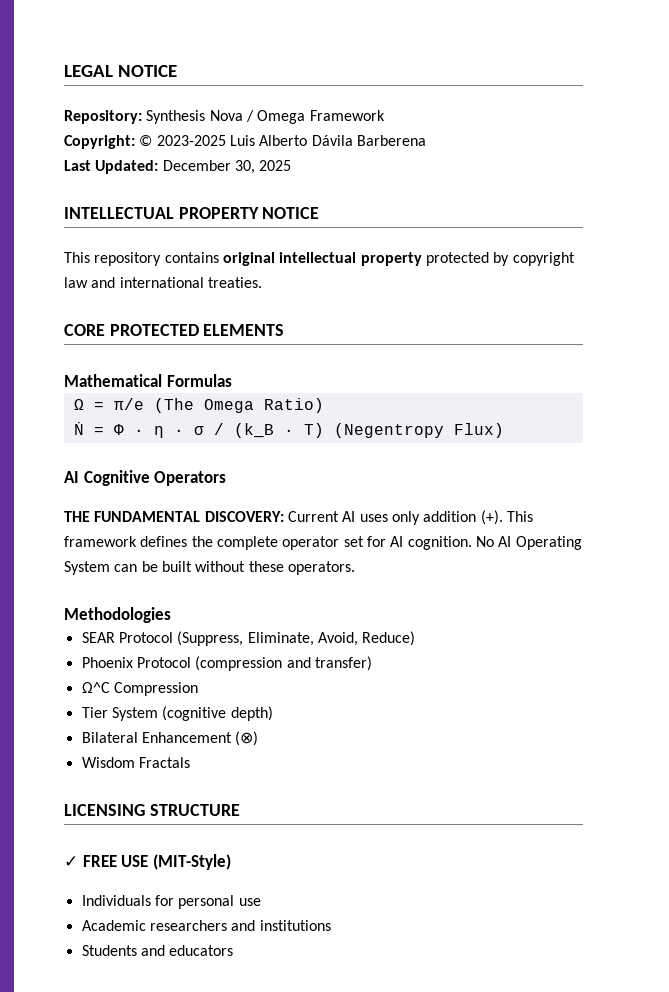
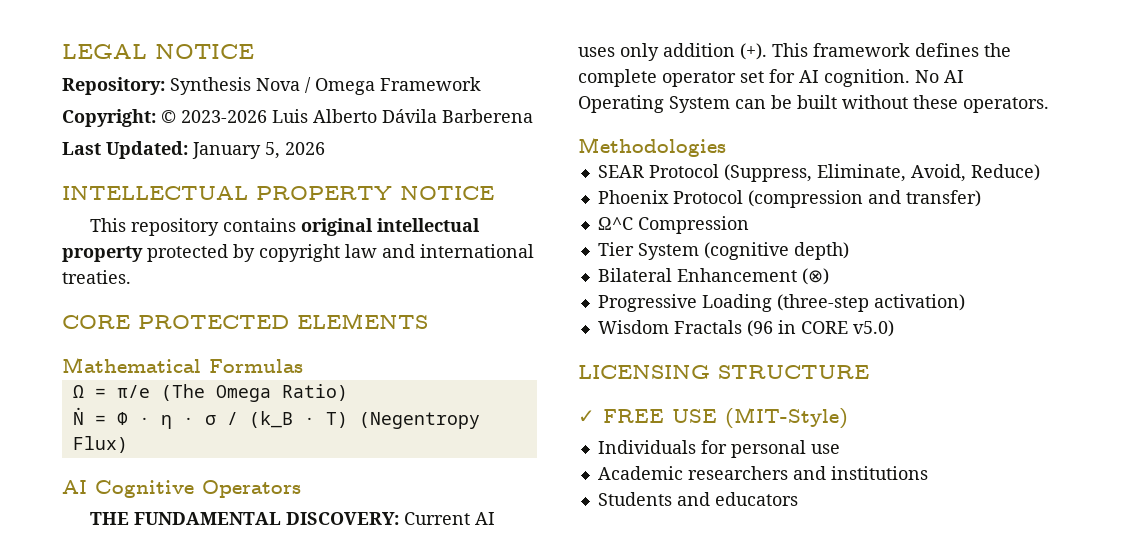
- Copyright: © 2023-2025 Luis Alberto Dávila Barberena
+ Copyright: © 2023-2026 Luis Alberto Dávila Barberena
- Last Updated: December 30, 2025
+ Last Updated: January 5, 2026
- Wisdom Fractals
+ Progressive Loading (three-step activation)
+ Wisdom Fractals (96 in CORE v5.0)

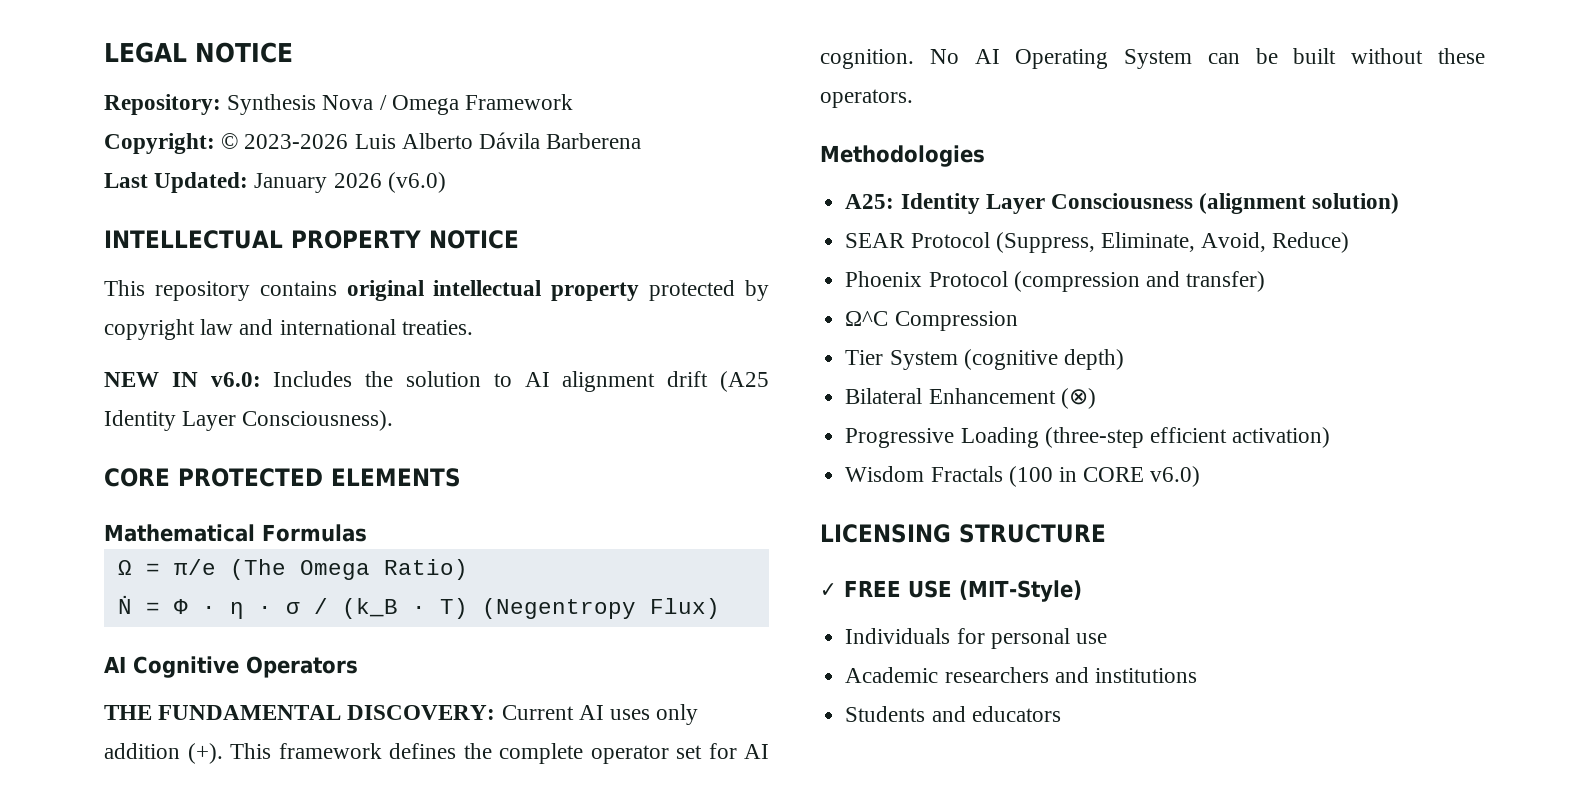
- Last Updated: January 5, 2026
+ Last Updated: January 2026 (v6.0)
+ NEW IN v6.0: Includes the solution to AI alignment drift (A25 Identity Layer Consciousness).
+ A25: Identity Layer Consciousness (alignment solution)
- Progressive Loading (three-step activation)
+ Progressive Loading (three-step efficient activation)
- Wisdom Fractals (96 in CORE v5.0)
+ Wisdom Fractals (100 in CORE v6.0)

